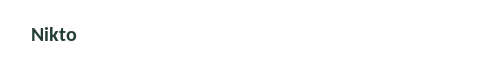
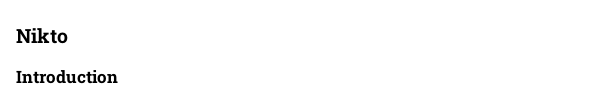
+ Introduction

